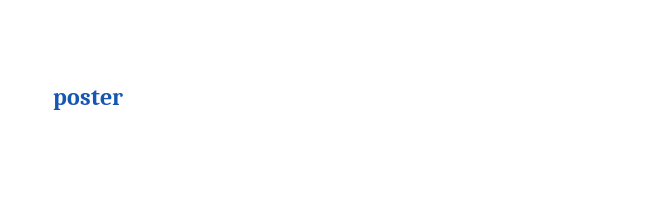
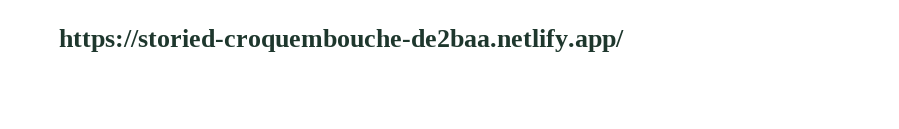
- poster
+ https://storied-croquembouche-de2baa.netlify.app/

